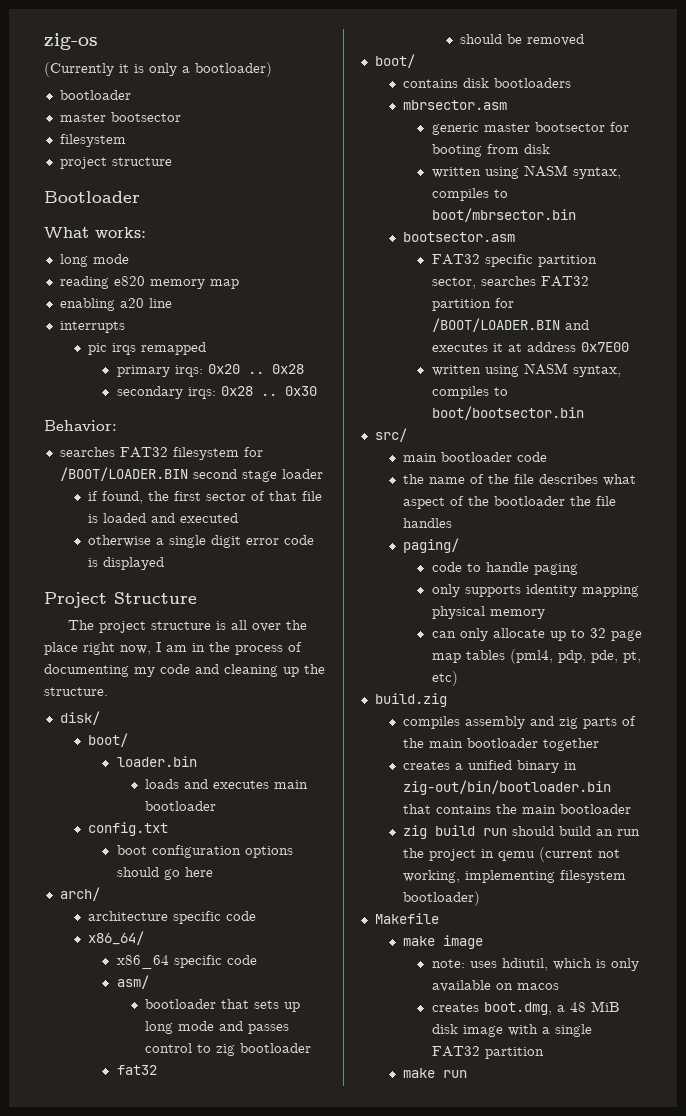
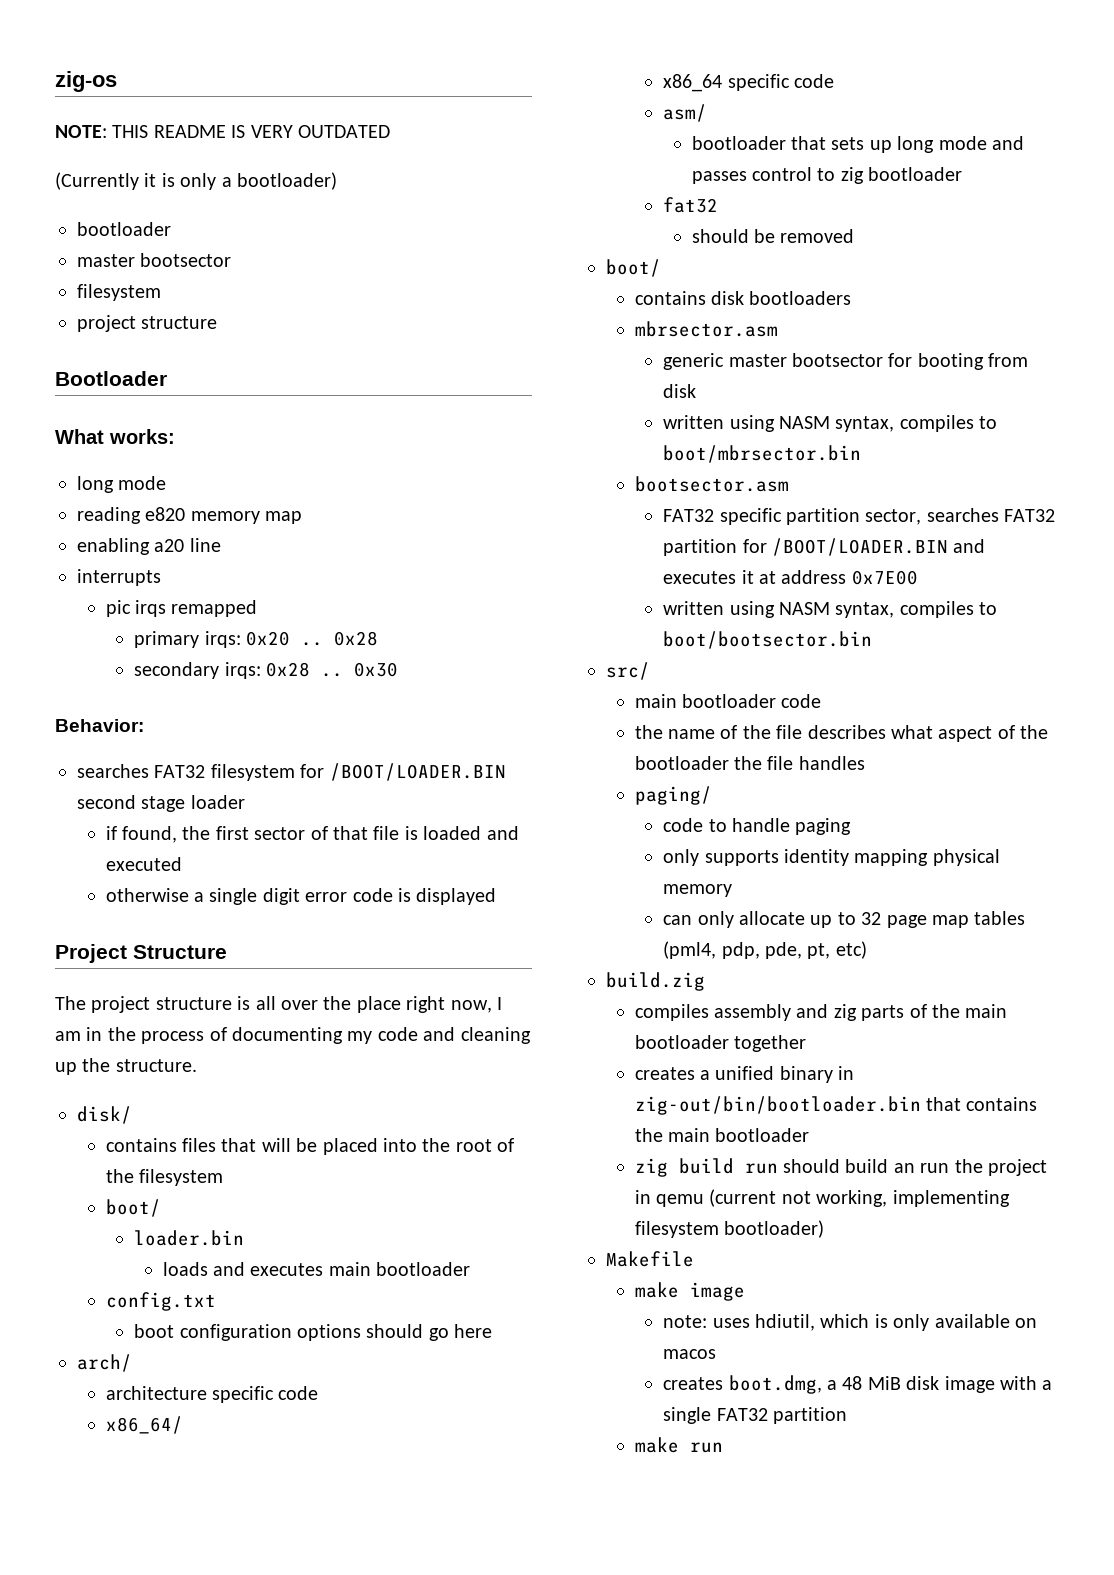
+ NOTE: THIS README IS VERY OUTDATED
+ contains files that will be placed into the root of the filesystem

